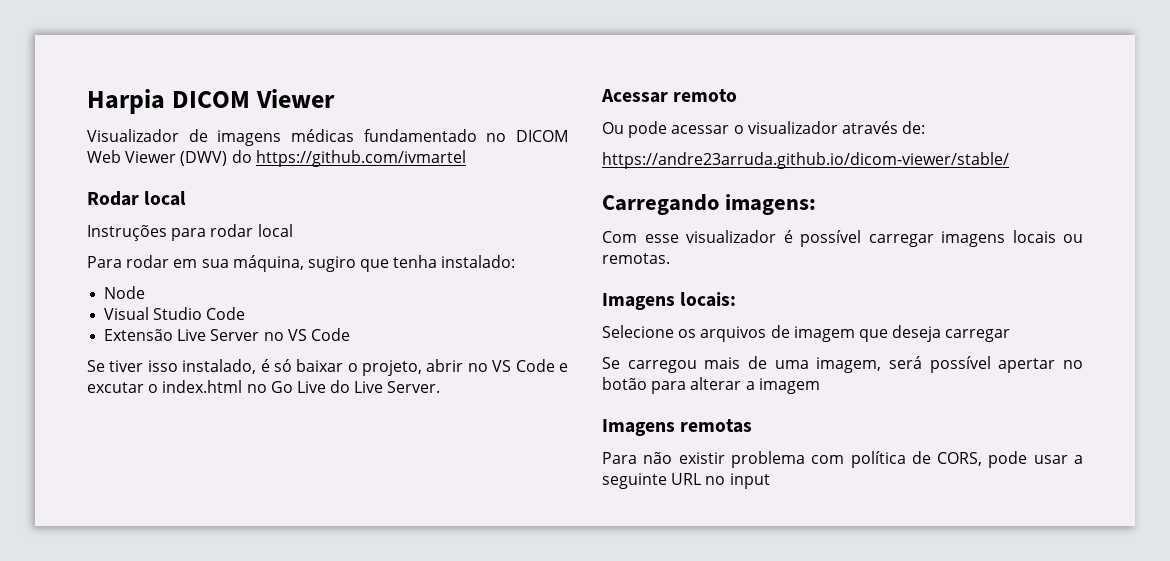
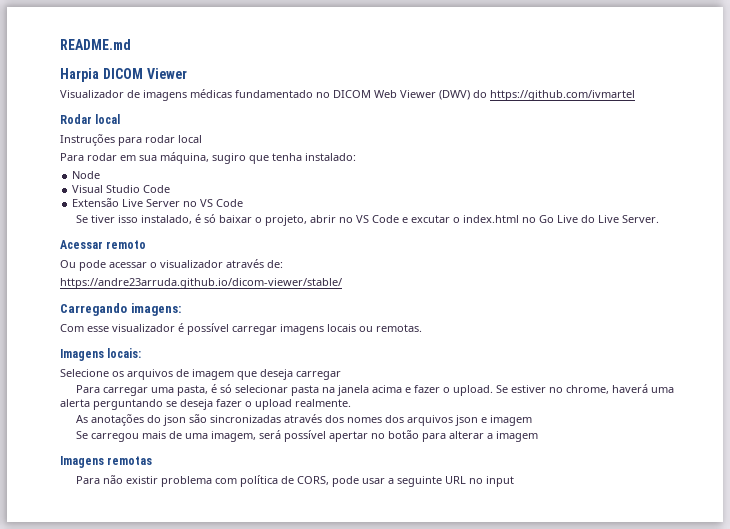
+ README.md
+ Para carregar uma pasta, é só selecionar pasta na janela acima e fazer o upload. Se estiver no chrome, haverá uma alerta perguntando se deseja fazer o upload realmente.
+ As anotações do json são sincronizadas através dos nomes dos arquivos json e imagem

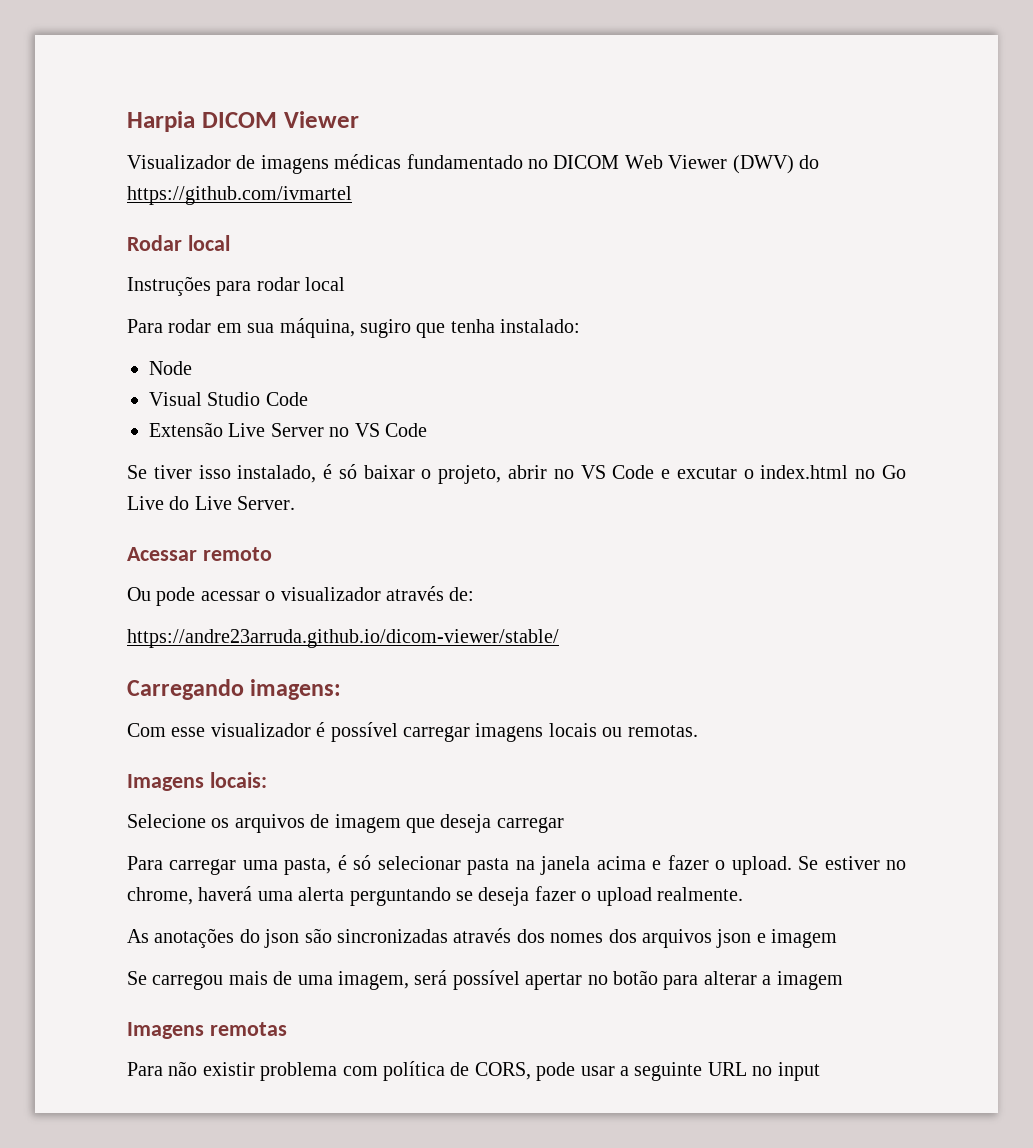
- README.md

